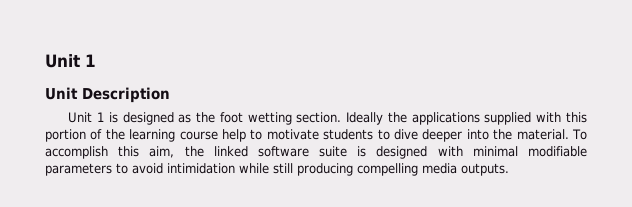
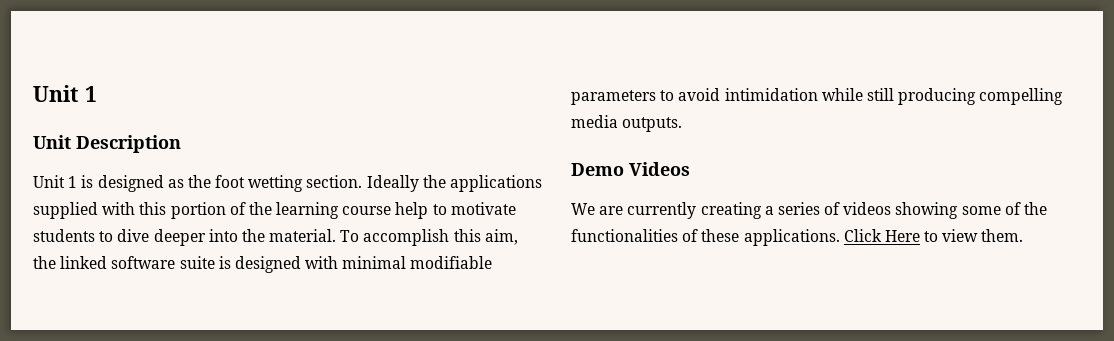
+ Demo Videos
+ We are currently creating a series of videos showing some of the functionalities of these applications. Click Here to view them.

